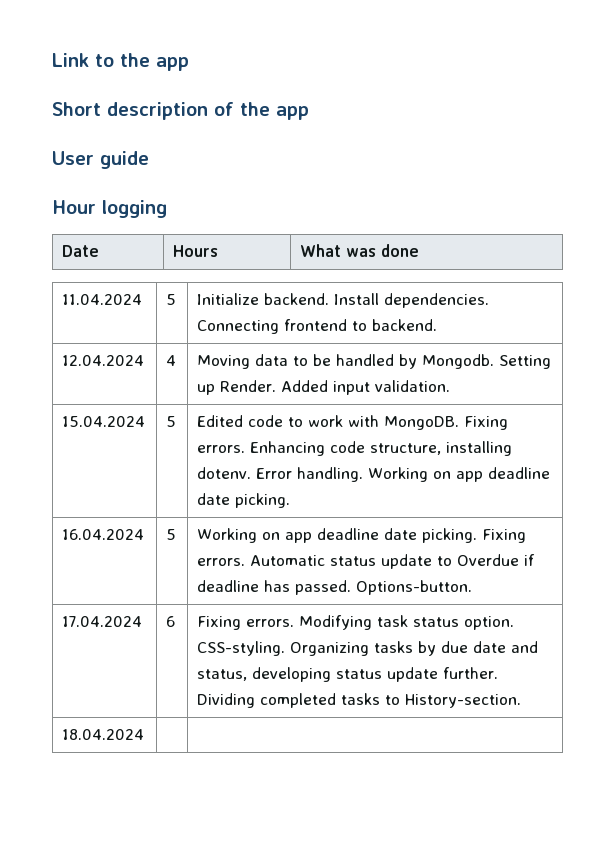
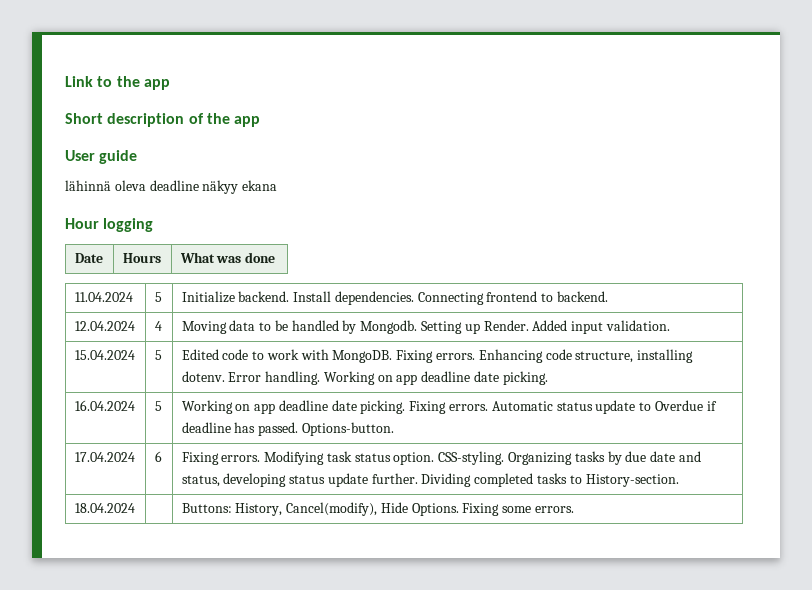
+ lähinnä oleva deadline näkyy ekana
- 18.04.2024 | |
+ 18.04.2024 | | Buttons: History, Cancel(modify), Hide Options. Fixing some errors.

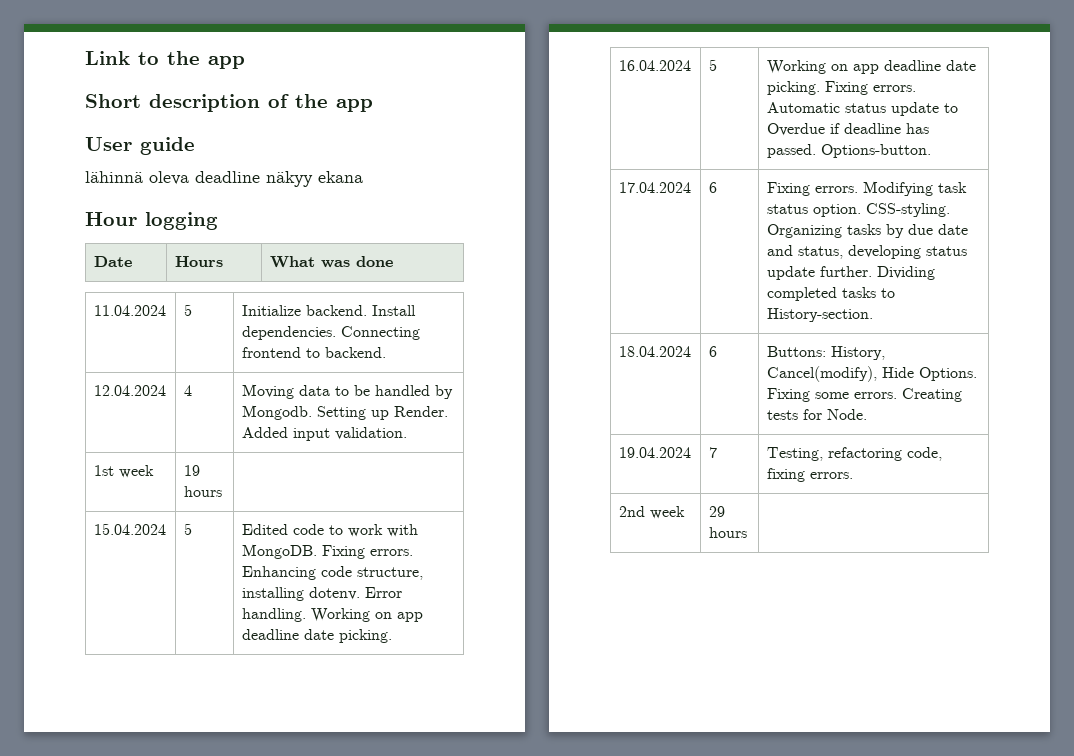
+ 1st week | 19 hours |
- 18.04.2024 | | Buttons: History, Cancel(modify), Hide Options. Fixing some errors.
+ 18.04.2024 | 6 | Buttons: History, Cancel(modify), Hide Options. Fixing some errors. Creating tests for Node.
+ 19.04.2024 | 7 | Testing, refactoring code, fixing errors.
+ 2nd week | 29 hours |

